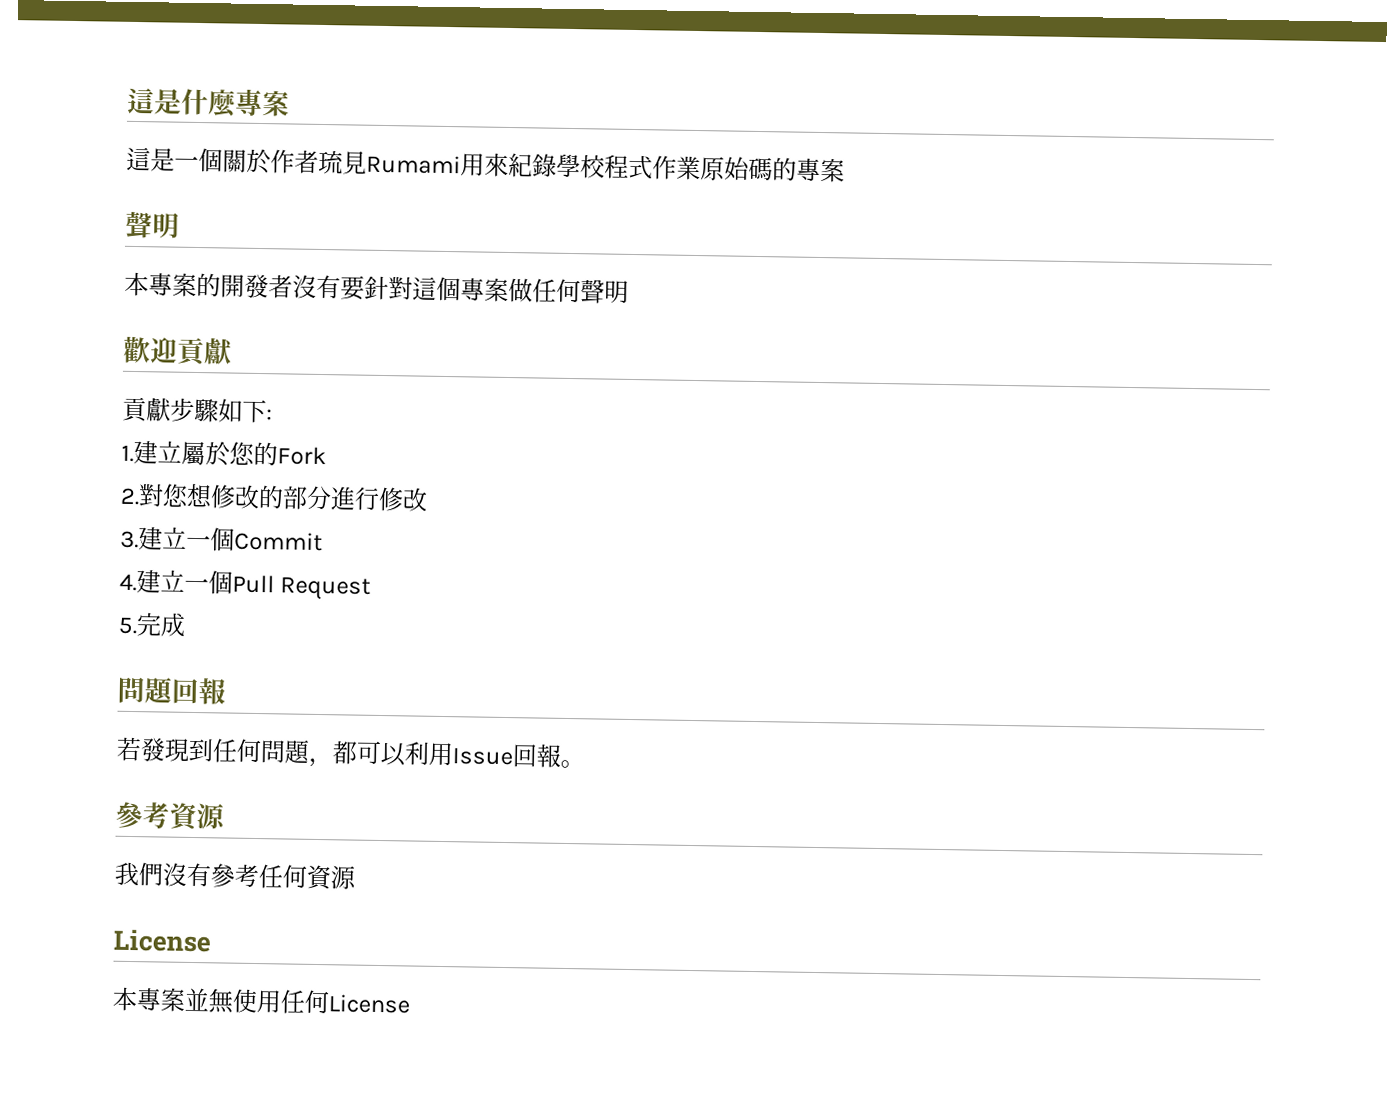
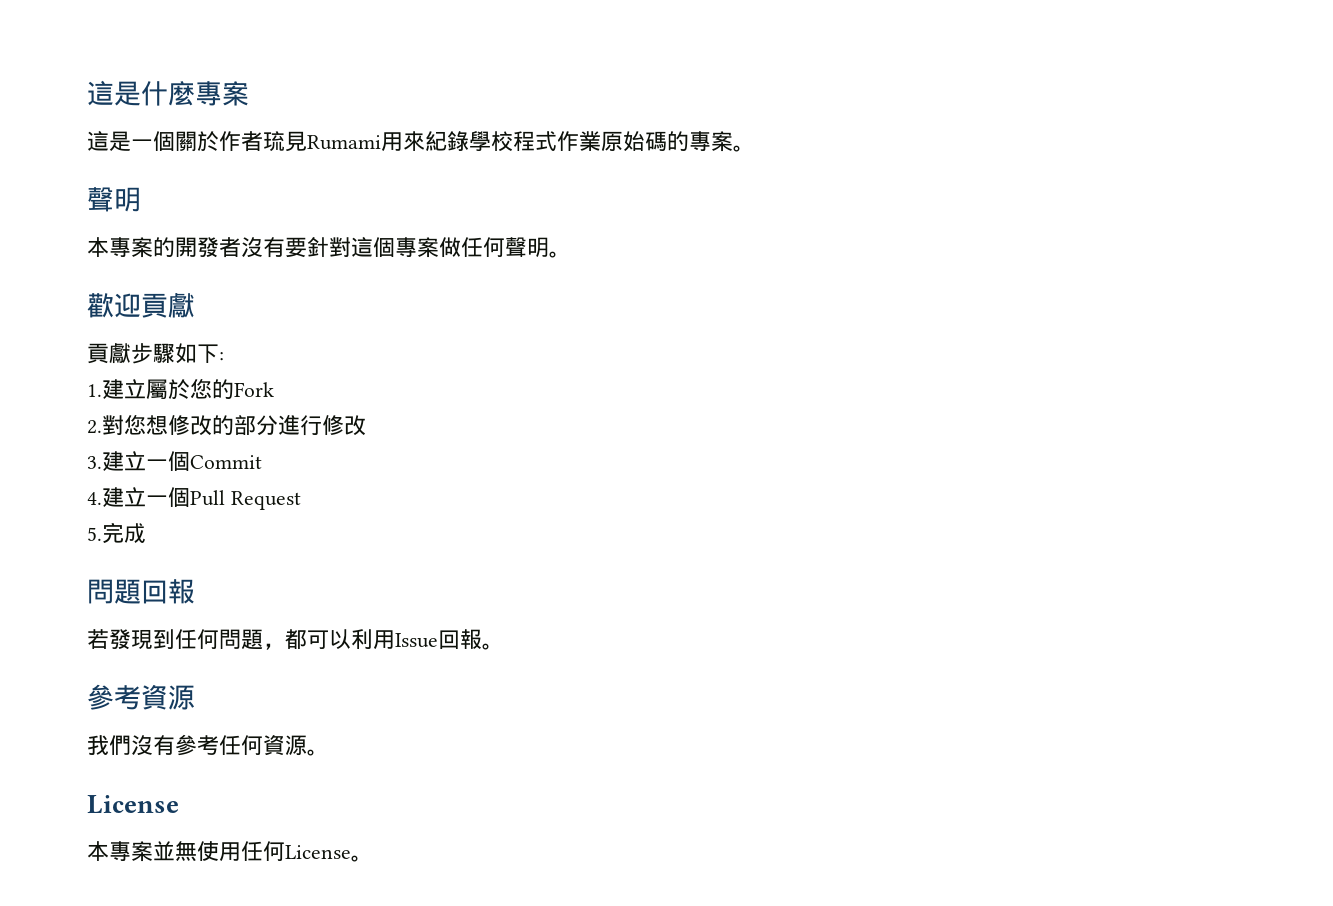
- 這是一個關於作者琉見Rumami用來紀錄學校程式作業原始碼的專案
+ 這是一個關於作者琉見Rumami用來紀錄學校程式作業原始碼的專案。
- 本專案的開發者沒有要針對這個專案做任何聲明
+ 本專案的開發者沒有要針對這個專案做任何聲明。
- 我們沒有參考任何資源
+ 我們沒有參考任何資源。
- 本專案並無使用任何License
+ 本專案並無使用任何License。

